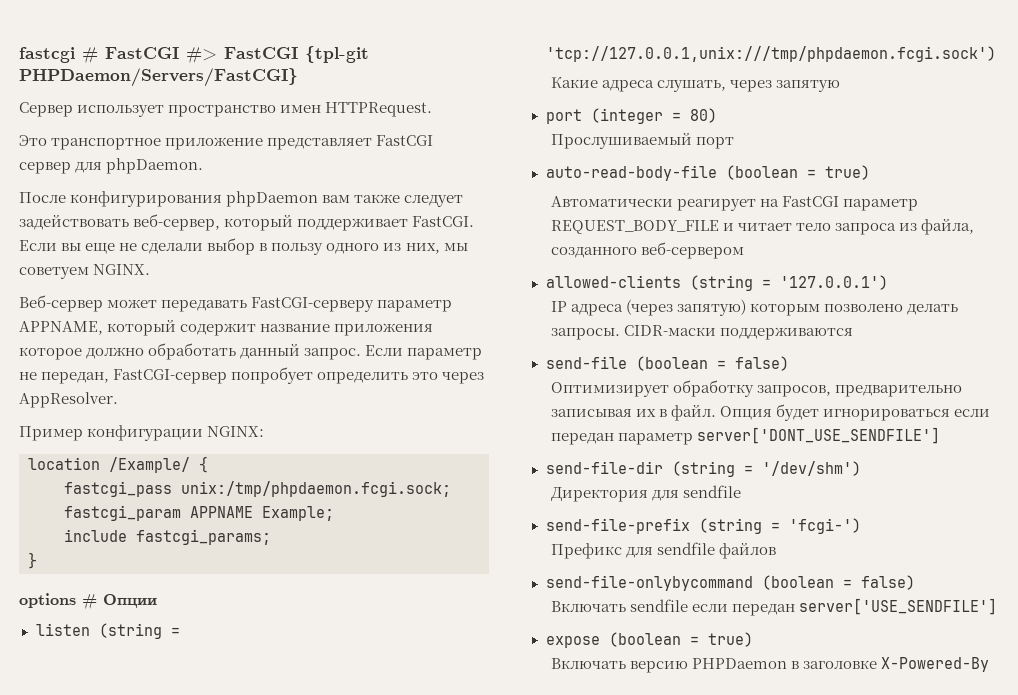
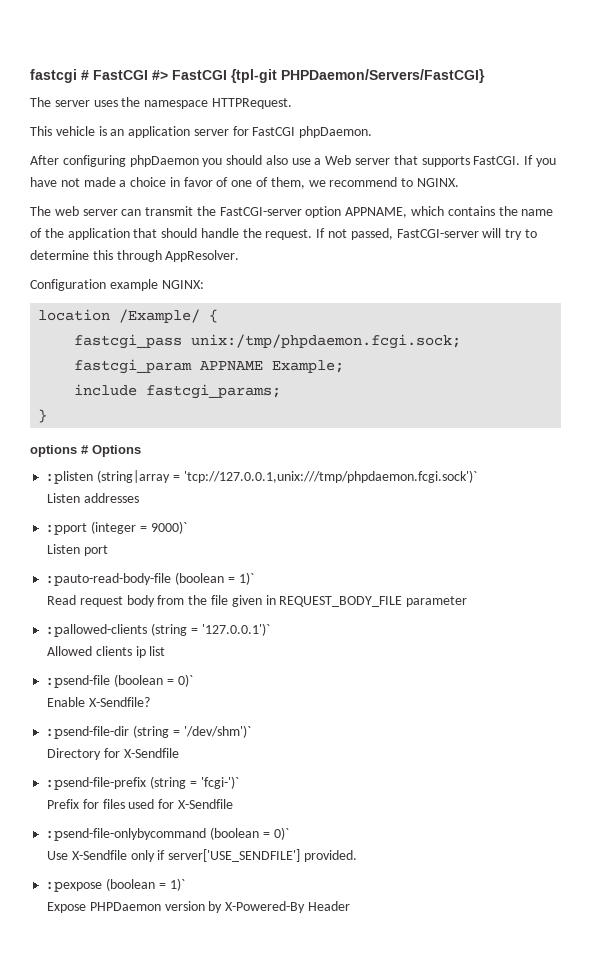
- Сервер использует пространство имен HTTPRequest.
- Это транспортное приложение представляет FastCGI сервер для phpDaemon.
- После конфигурирования phpDaemon вам также следует задействовать веб-сервер, который поддерживает FastCGI. Если вы еще не сделали выбор в пользу одного из них, мы советуем NGINX.
- Веб-сервер может передавать FastCGI-серверу параметр APPNAME, который содержит название приложения которое должно обработать данный запрос. Если параметр не передан, FastCGI-сервер попробует определить это через AppResolver.
+ The server uses the namespace HTTPRequest.
+ This vehicle is an application server for FastCGI phpDaemon.
+ After configuring phpDaemon you should also use a Web server that supports FastCGI. If you have not made a choice in favor of one of them, we recommend to NGINX.
+ The web server can transmit the FastCGI-server option APPNAME, which contains the name of the application that should handle the request. If not passed, FastCGI-server will try to determine this through AppResolver.
- Пример конфигурации NGINX:
+ Configuration example NGINX:
- options # Опции
- listen (string = 'tcp://127.0.0.1,unix:///tmp/phpdaemon.fcgi.sock')
- Какие адреса слушать, через запятую
- port (integer = 80)
- Прослушиваемый порт
- auto-read-body-file (boolean = true)
- Автоматически реагирует на FastCGI параметр REQUEST_BODY_FILE и читает тело запроса из файла, созданного веб-сервером
- allowed-clients (string = '127.0.0.1')
- IP адреса (через запятую) которым позволено делать запросы. CIDR-маски поддерживаются
- send-file (boolean = false)
- Оптимизирует обработку запросов, предварительно записывая их в файл. Опция будет игнорироваться если передан параметр server['DONT_USE_SENDFILE']
- send-file-dir (string = '/dev/shm')
- Директория для sendfile
- send-file-prefix (string = 'fcgi-')
- Префикс для sendfile файлов
- send-file-onlybycommand (boolean = false)
- Включать sendfile если передан server['USE_SENDFILE']
- expose (boolean = true)
- Включать версию PHPDaemon в заголовке X-Powered-By
+ options # Options
+ :plisten (string|array = 'tcp://127.0.0.1,unix:///tmp/phpdaemon.fcgi.sock')`
+ Listen addresses
+ :pport (integer = 9000)`
+ Listen port
+ :pauto-read-body-file (boolean = 1)`
+ Read request body from the file given in REQUEST_BODY_FILE parameter
+ :pallowed-clients (string = '127.0.0.1')`
+ Allowed clients ip list
+ :psend-file (boolean = 0)`
+ Enable X-Sendfile?
+ :psend-file-dir (string = '/dev/shm')`
+ Directory for X-Sendfile
+ :psend-file-prefix (string = 'fcgi-')`
+ Prefix for files used for X-Sendfile
+ :psend-file-onlybycommand (boolean = 0)`
+ Use X-Sendfile only if server['USE_SENDFILE'] provided.
+ :pexpose (boolean = 1)`
+ Expose PHPDaemon version by X-Powered-By Header

